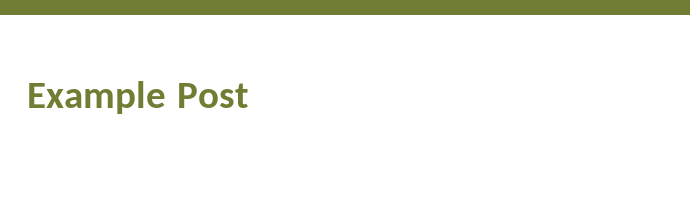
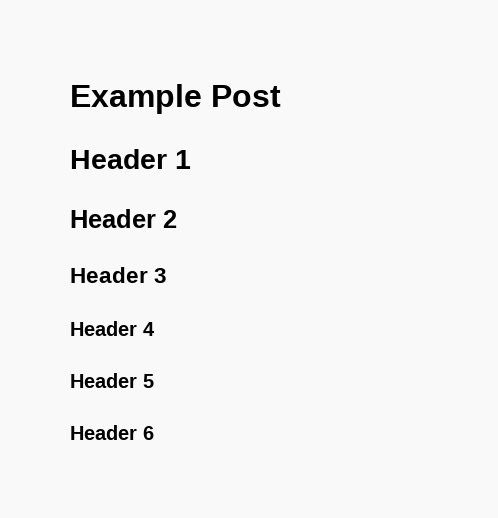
+ Header 1
+ Header 2
+ Header 3
+ Header 4
+ Header 5
+ Header 6

